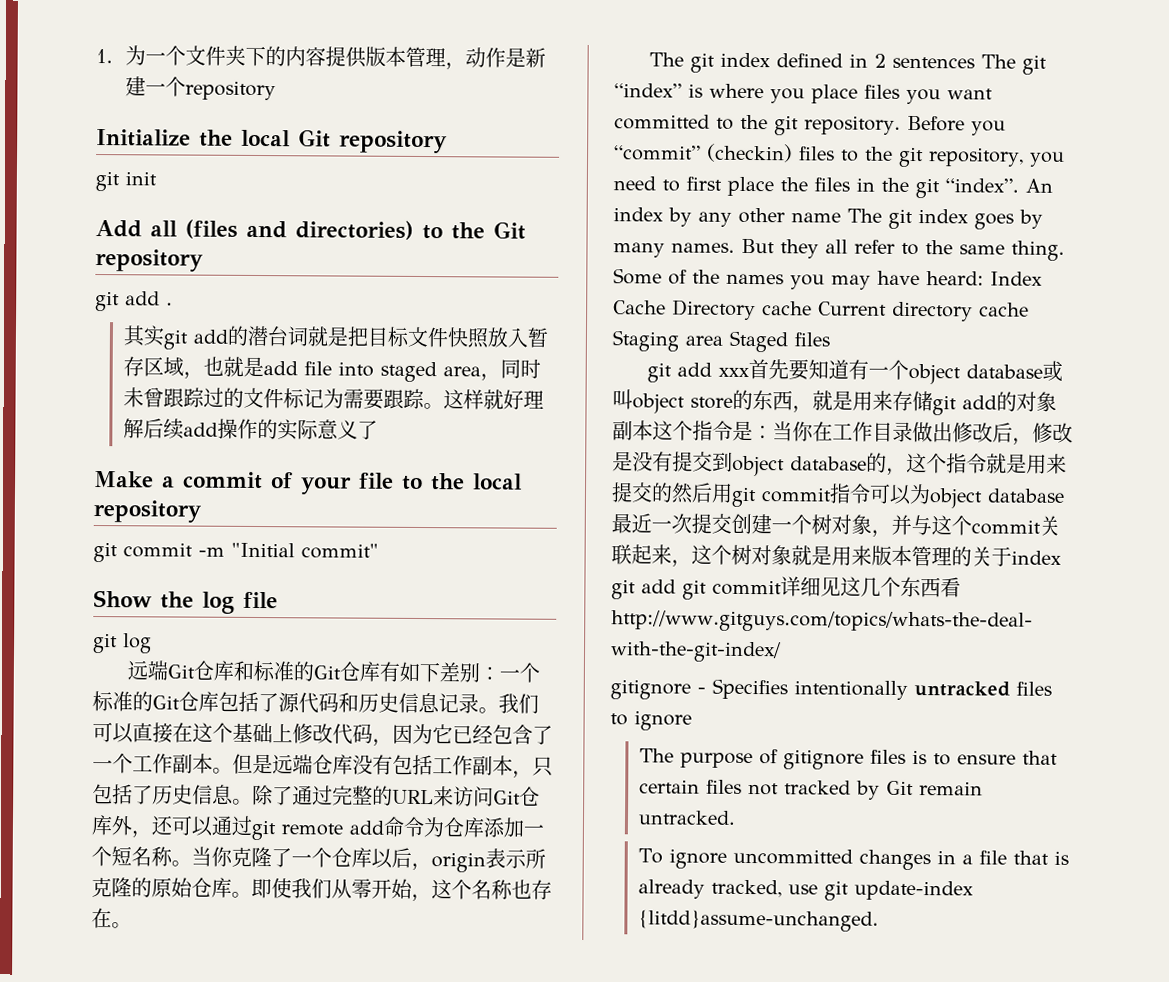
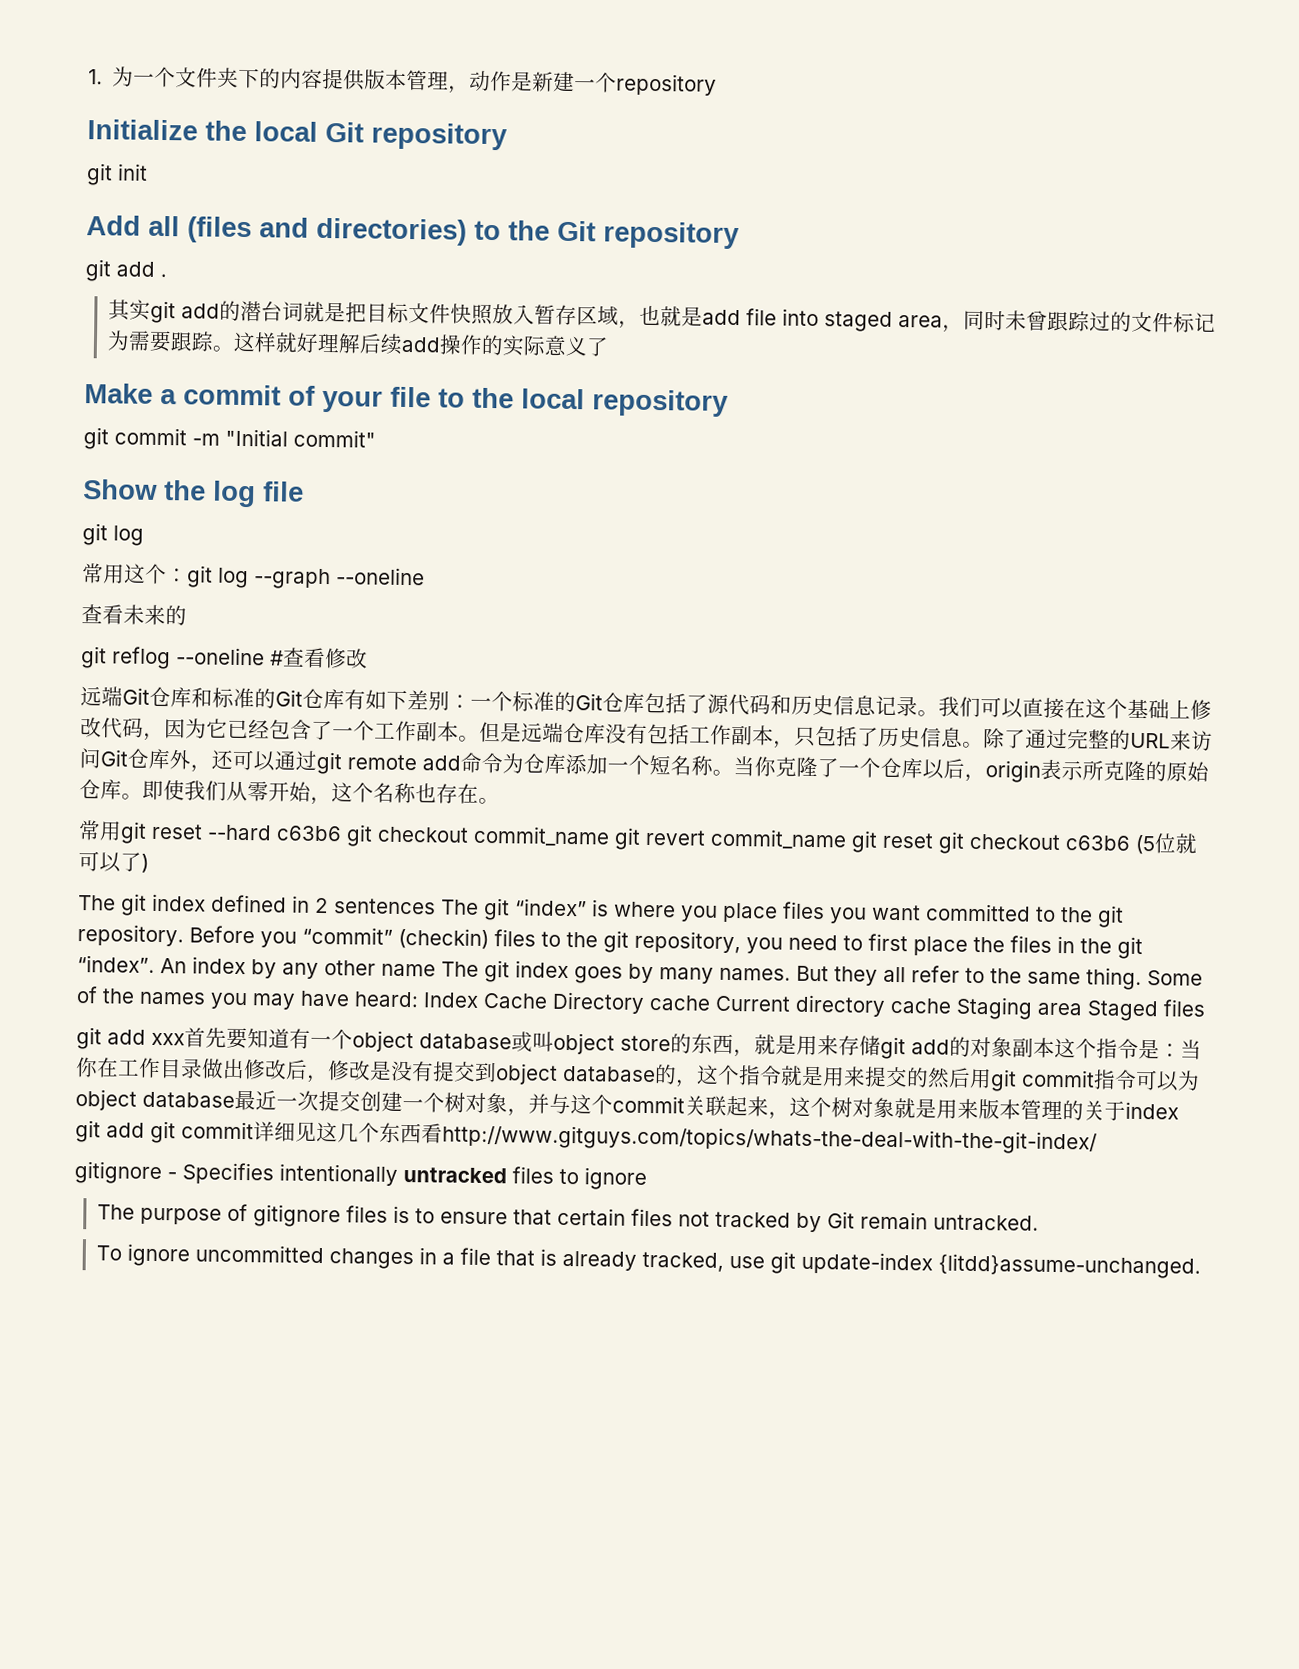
+ 常用这个：git log --graph --oneline
+ 查看未来的
+ git reflog --oneline #查看修改
+ 常用git reset --hard c63b6 git checkout commit_name git revert commit_name git reset git checkout c63b6 (5位就可以了)

